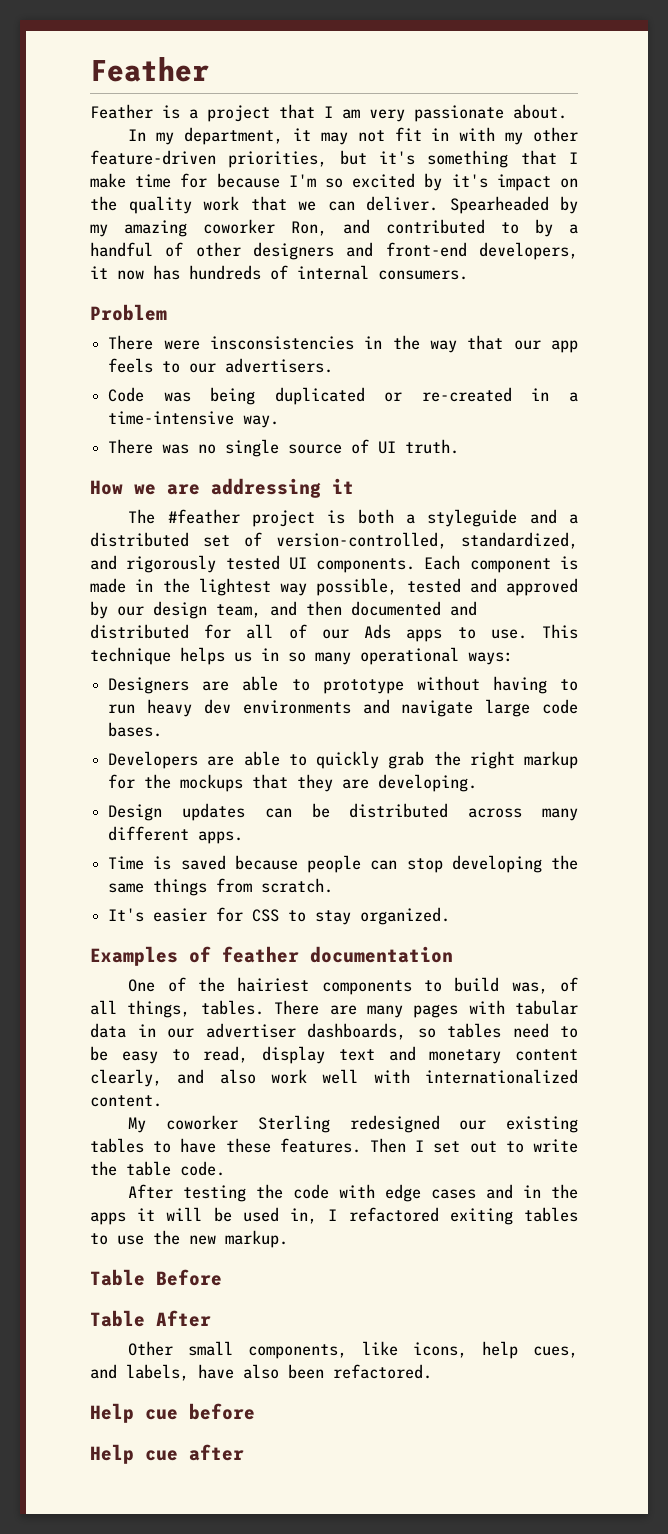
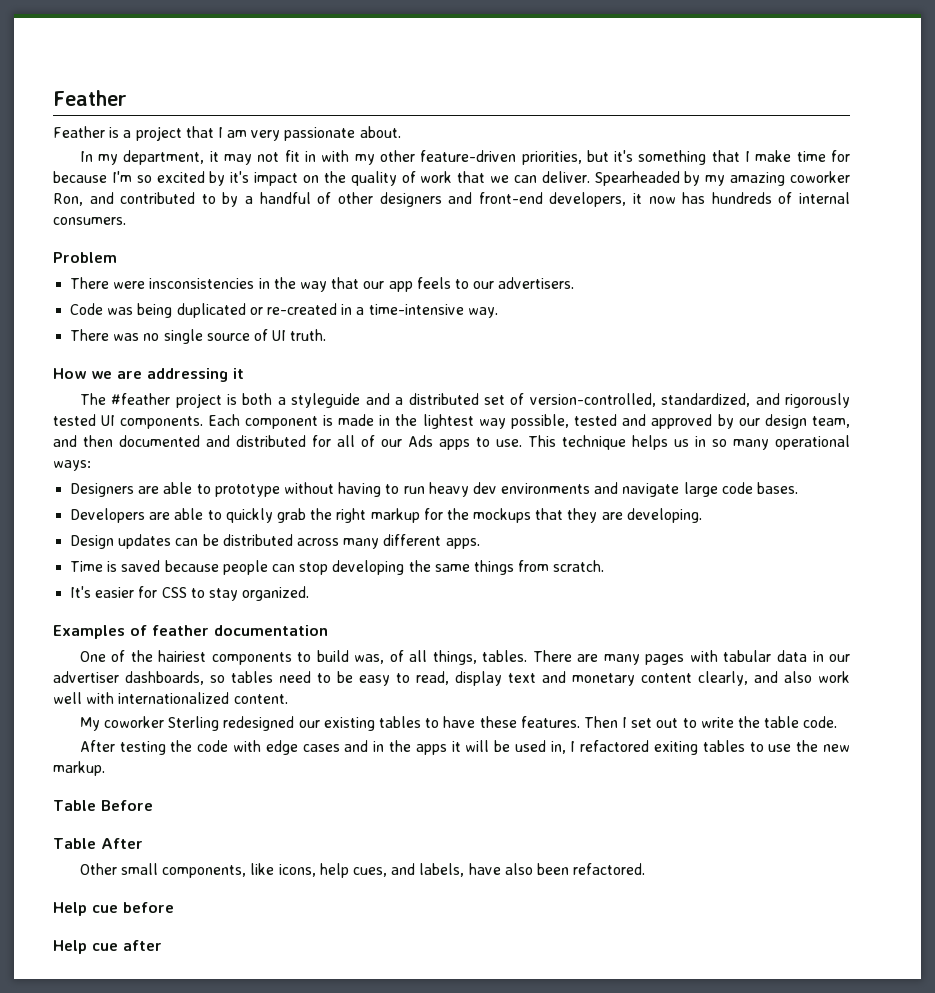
- In my department, it may not fit in with my other feature-driven priorities, but it's something that I make time for because I'm so excited by it's impact on the quality work that we can deliver.
+ In my department, it may not fit in with my other feature-driven priorities, but it's something that I make time for because I'm so excited by it's impact on the quality of work that we can deliver.

